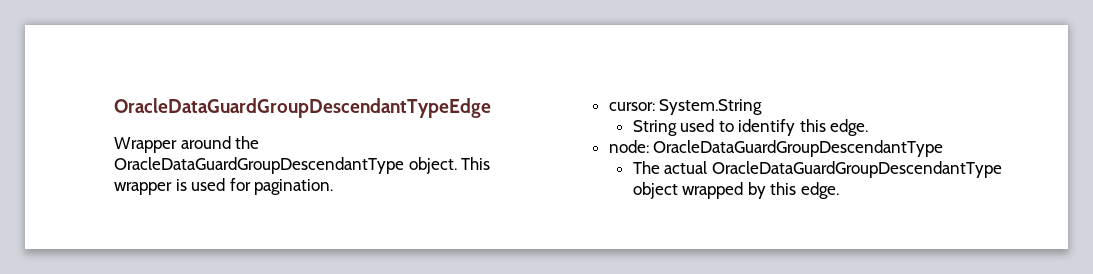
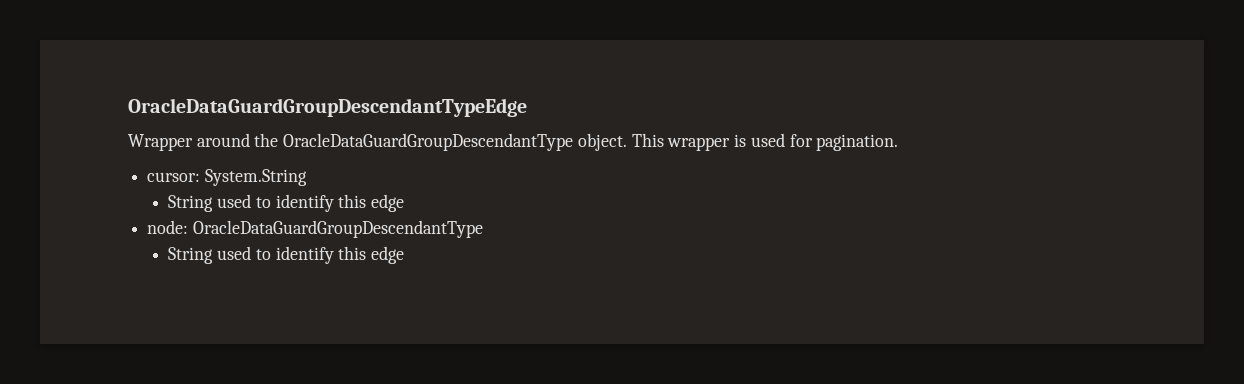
  cursor: System.String
- String used to identify this edge.
+ String used to identify this edge
  node: OracleDataGuardGroupDescendantType
- The actual OracleDataGuardGroupDescendantType object wrapped by this edge.
+ String used to identify this edge

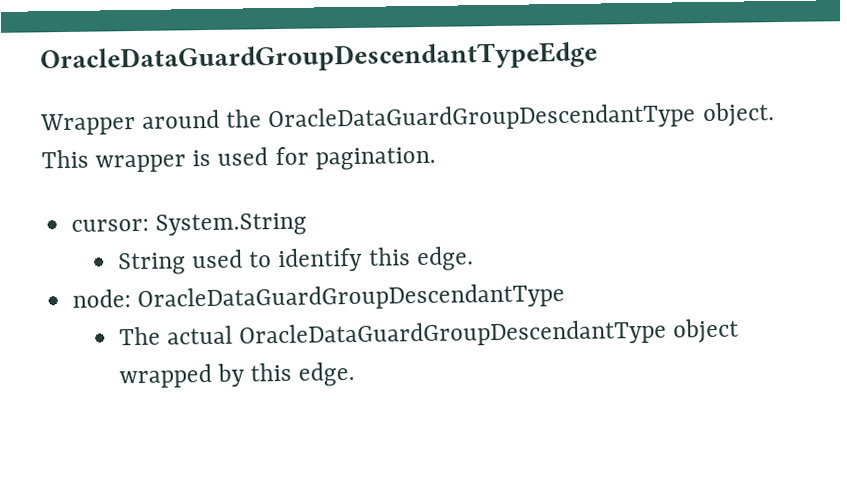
  cursor: System.String
- String used to identify this edge
+ String used to identify this edge.
  node: OracleDataGuardGroupDescendantType
- String used to identify this edge
+ The actual OracleDataGuardGroupDescendantType object wrapped by this edge.

